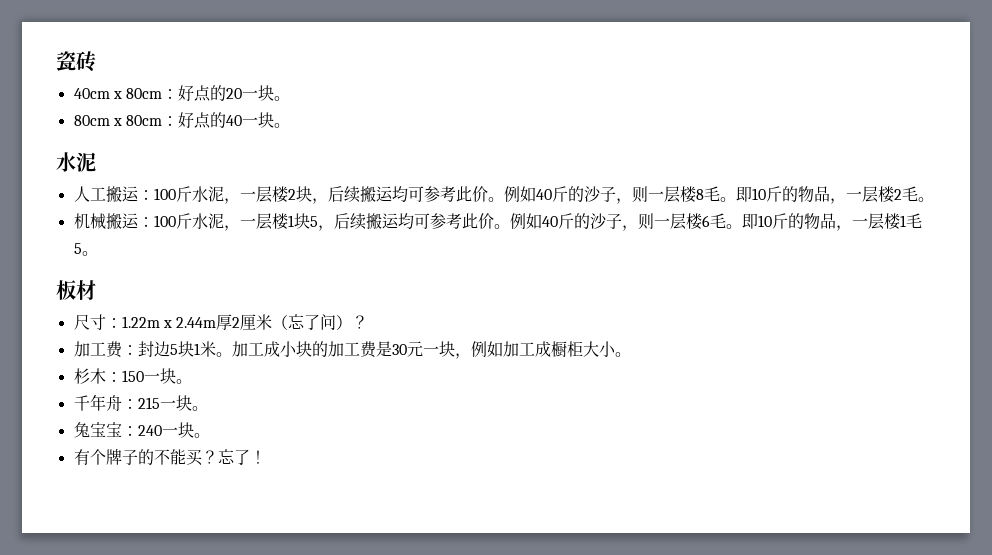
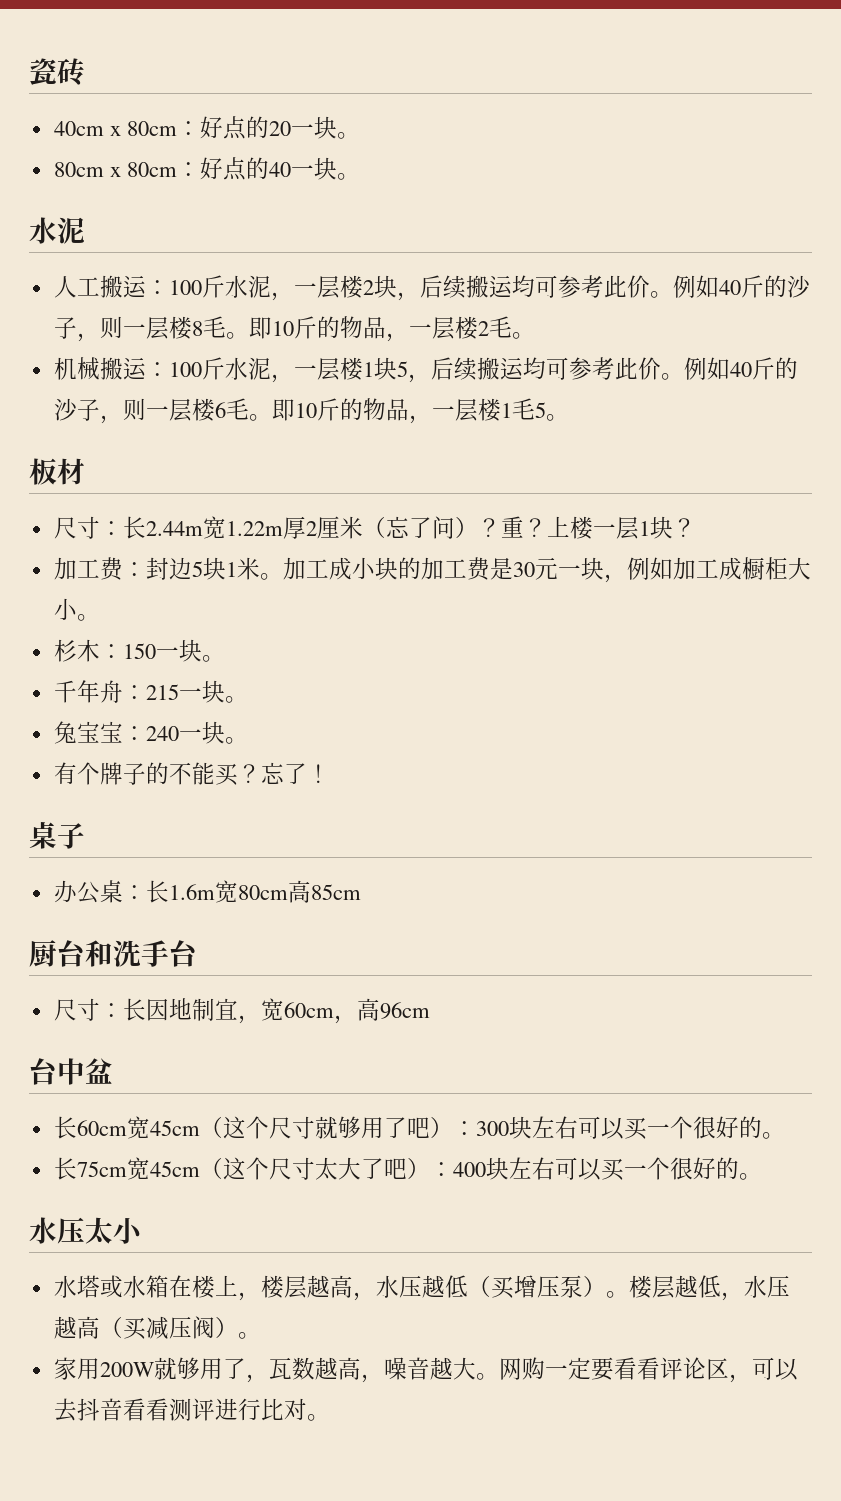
- 尺寸：1.22m x 2.44m厚2厘米（忘了问）？
+ 尺寸：长2.44m宽1.22m厚2厘米（忘了问）？重？上楼一层1块？
+ 桌子
+ 办公桌：长1.6m宽80cm高85cm
+ 厨台和洗手台
+ 尺寸：长因地制宜，宽60cm，高96cm
+ 台中盆
+ 长60cm宽45cm（这个尺寸就够用了吧）：300块左右可以买一个很好的。
+ 长75cm宽45cm（这个尺寸太大了吧）：400块左右可以买一个很好的。
+ 水压太小
+ 水塔或水箱在楼上，楼层越高，水压越低（买增压泵）。楼层越低，水压越高（买减压阀）。
+ 家用200W就够用了，瓦数越高，噪音越大。网购一定要看看评论区，可以去抖音看看测评进行比对。

